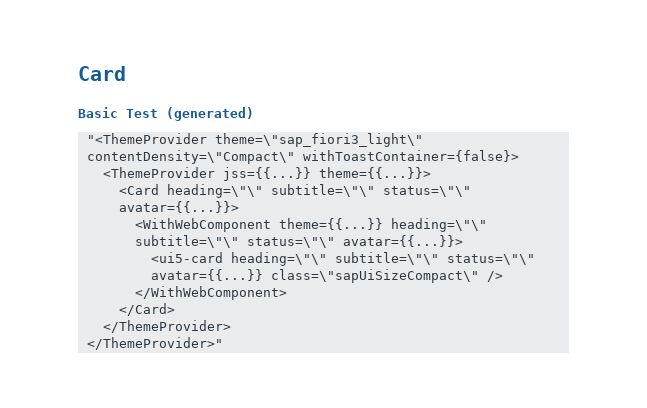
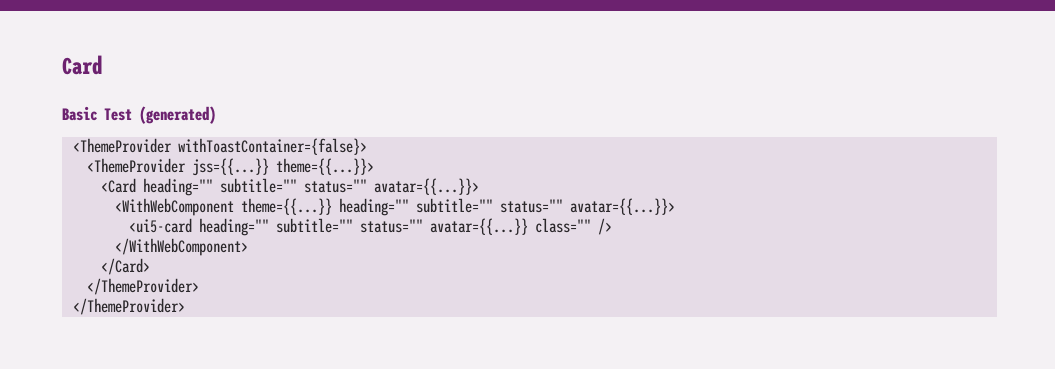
- "<ThemeProvider theme=\"sap_fiori3_light\" contentDensity=\"Compact\" withToastContainer={false}>
+ <ThemeProvider withToastContainer={false}>
- <Card heading=\"\" subtitle=\"\" status=\"\" avatar={{...}}>
+ <Card heading="" subtitle="" status="" avatar={{...}}>
- <WithWebComponent theme={{...}} heading=\"\" subtitle=\"\" status=\"\" avatar={{...}}>
+ <WithWebComponent theme={{...}} heading="" subtitle="" status="" avatar={{...}}>
- <ui5-card heading=\"\" subtitle=\"\" status=\"\" avatar={{...}} class=\"sapUiSizeCompact\" />
+ <ui5-card heading="" subtitle="" status="" avatar={{...}} class="" />
  </Card>
  </ThemeProvider>
- </ThemeProvider>"
+ </ThemeProvider>

